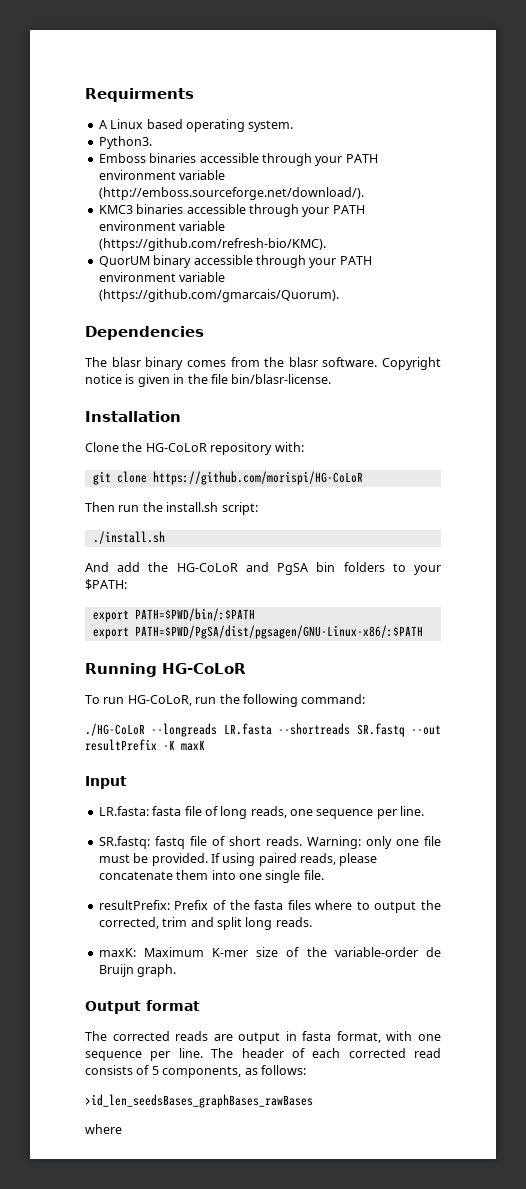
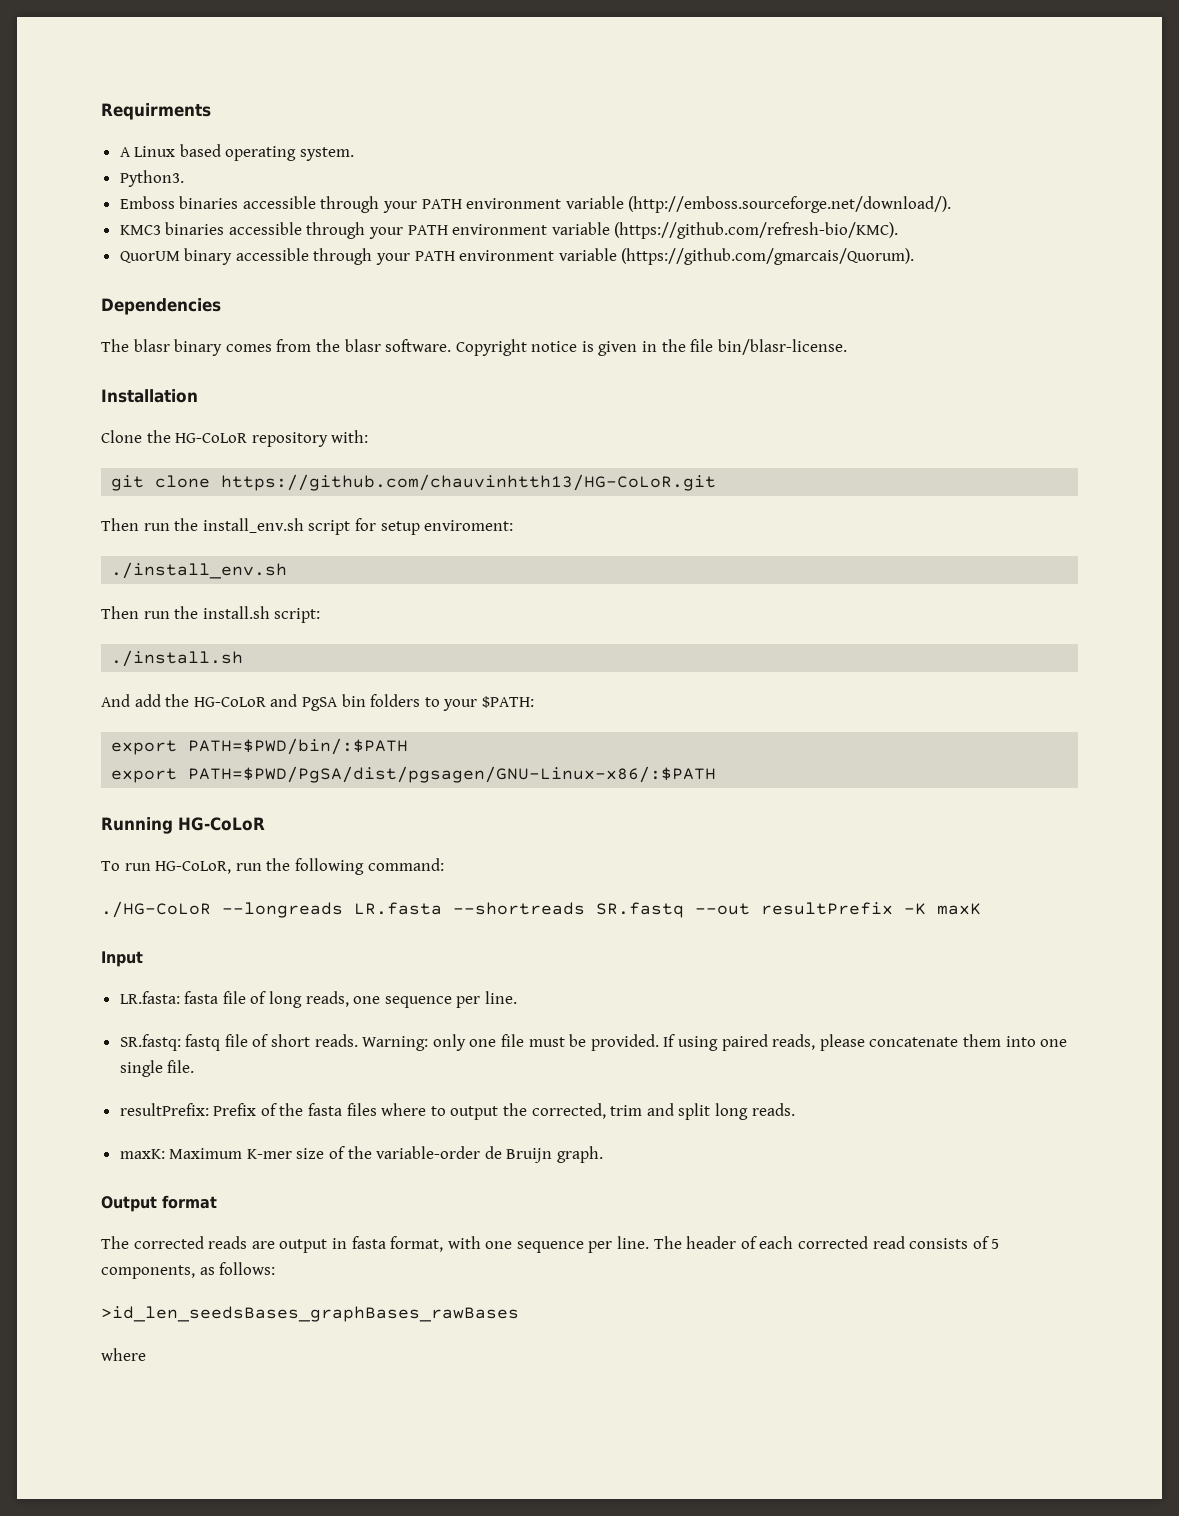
- git clone https://github.com/morispi/HG-CoLoR
+ git clone https://github.com/chauvinhtth13/HG-CoLoR.git
+ Then run the install_env.sh script for setup enviroment:
+ ./install_env.sh

